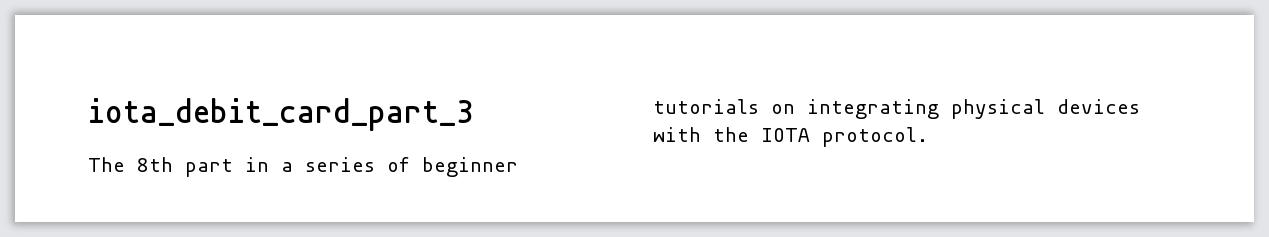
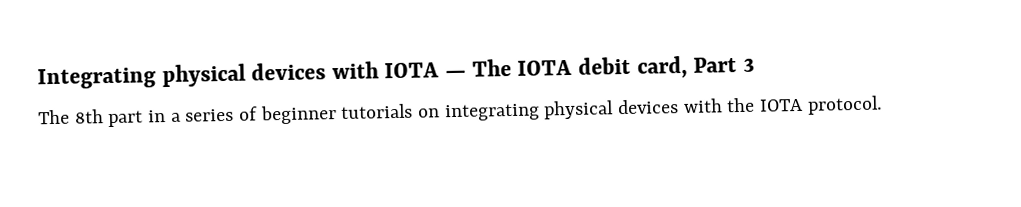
- iota_debit_card_part_3
+ Integrating physical devices with IOTA — The IOTA debit card, Part 3

